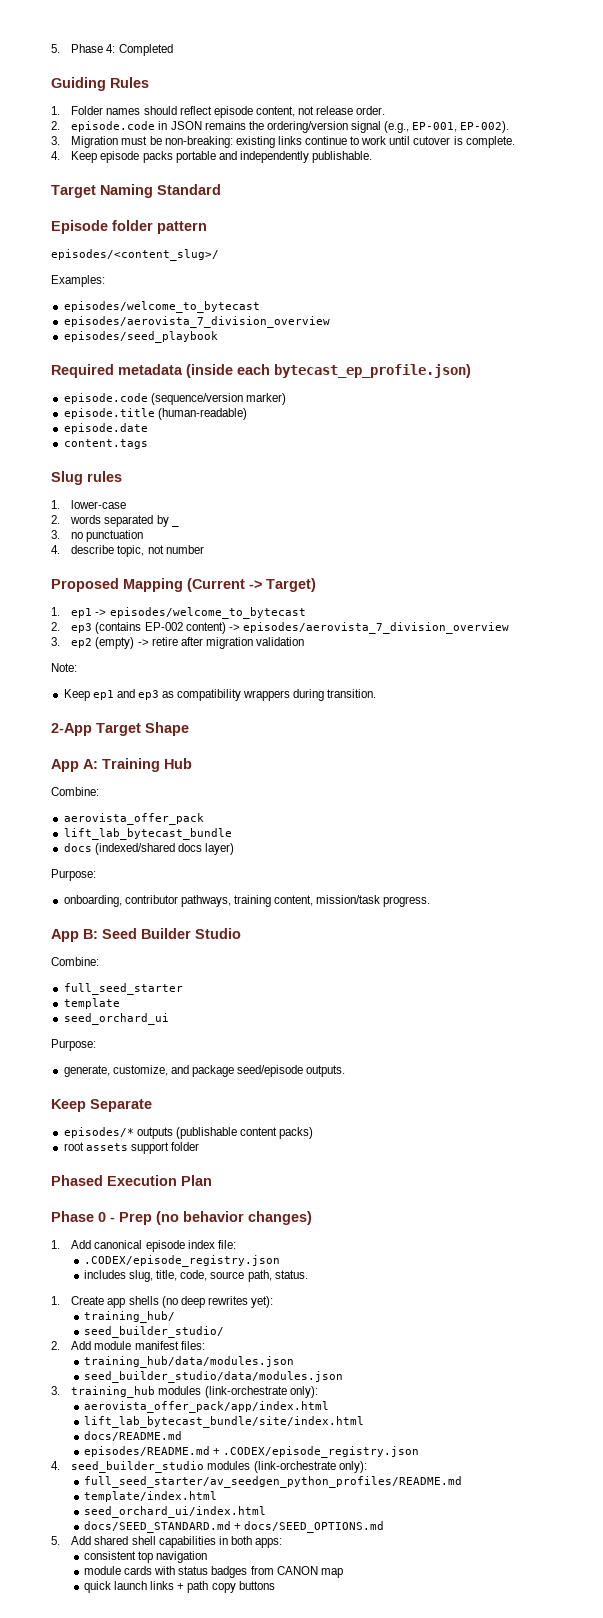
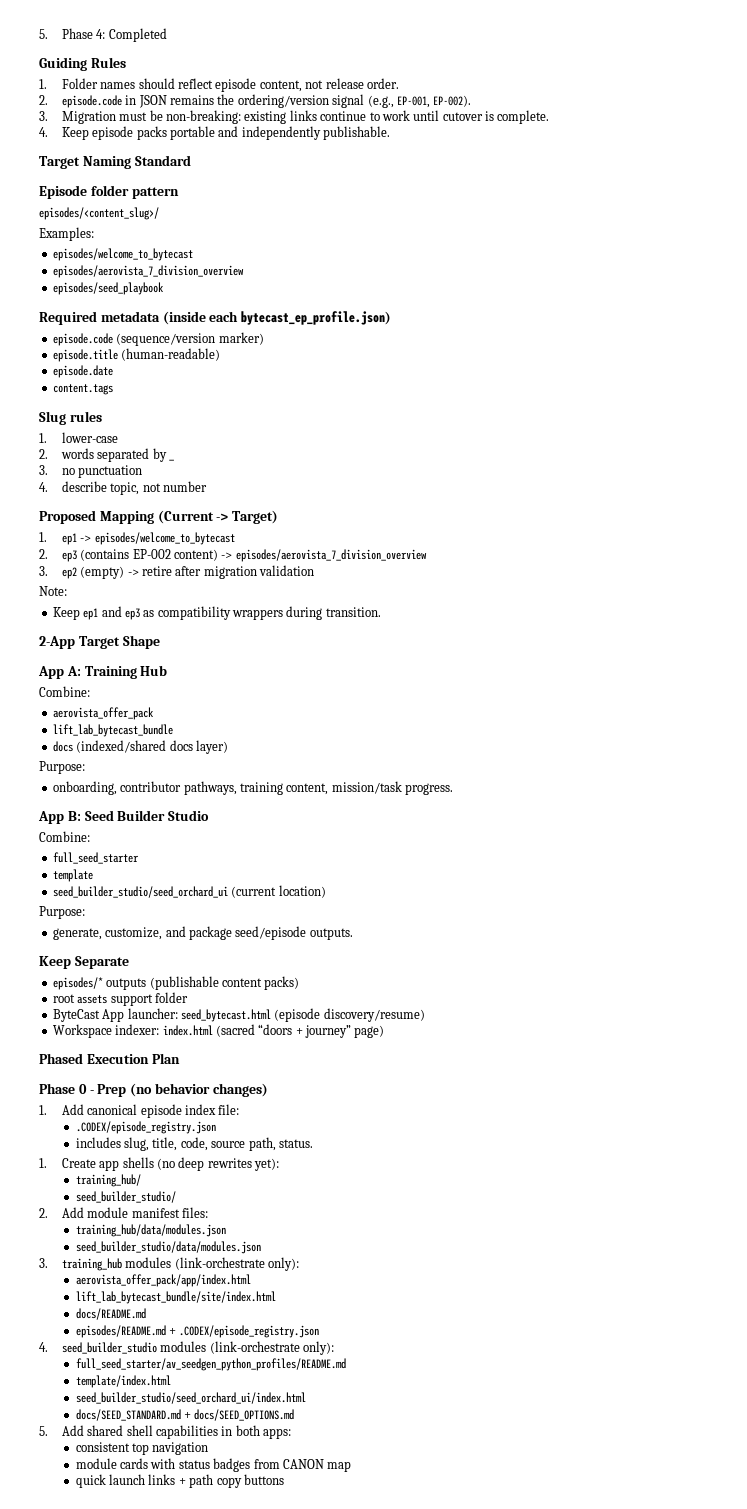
- seed_orchard_ui
+ seed_builder_studio/seed_orchard_ui (current location)
+ ByteCast App launcher: seed_bytecast.html (episode discovery/resume)
+ Workspace indexer: index.html (sacred “doors + journey” page)
- seed_orchard_ui/index.html
+ seed_builder_studio/seed_orchard_ui/index.html

